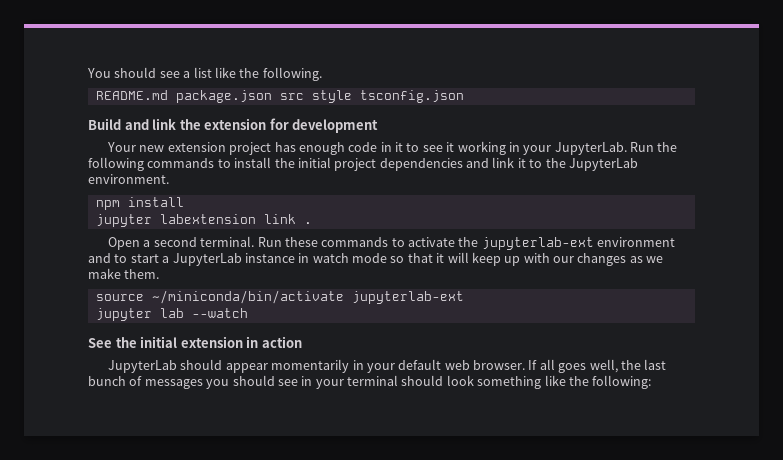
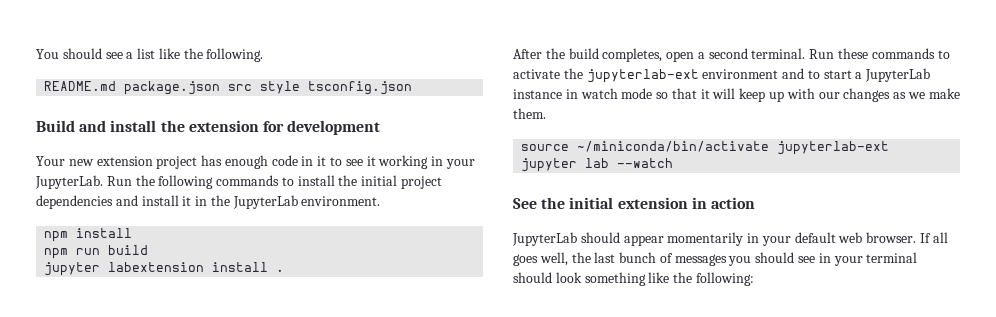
- Build and link the extension for development
+ Build and install the extension for development
- Run the following commands to install the initial project dependencies and link it to the JupyterLab environment.
+ Run the following commands to install the initial project dependencies and install it in the JupyterLab environment.
+ npm run build
- jupyter labextension link .
+ jupyter labextension install .
- Open a second terminal.
+ After the build completes, open a second terminal.

